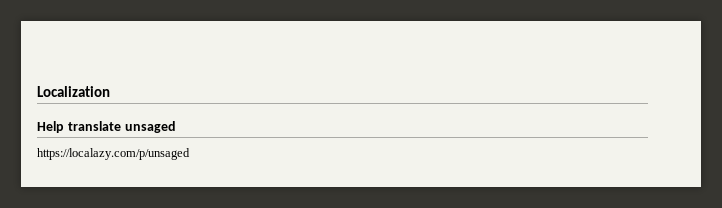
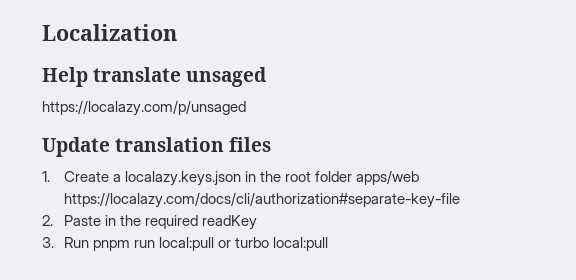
+ Update translation files
+ 1. Create a localazy.keys.json in the root folder apps/web https://localazy.com/docs/cli/authorization#separate-key-file
+ 2. Paste in the required readKey
+ 3. Run pnpm run local:pull or turbo local:pull

